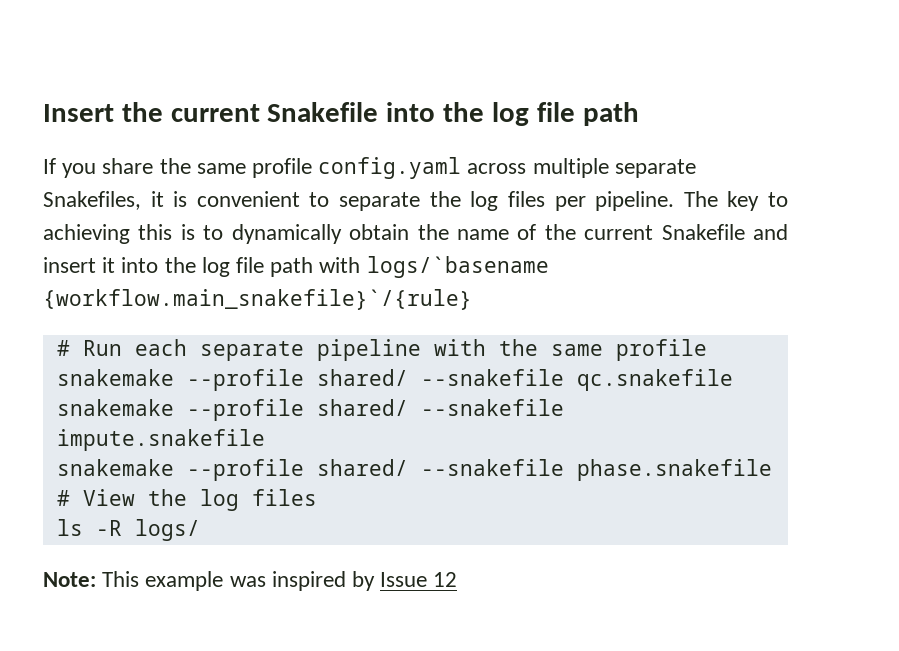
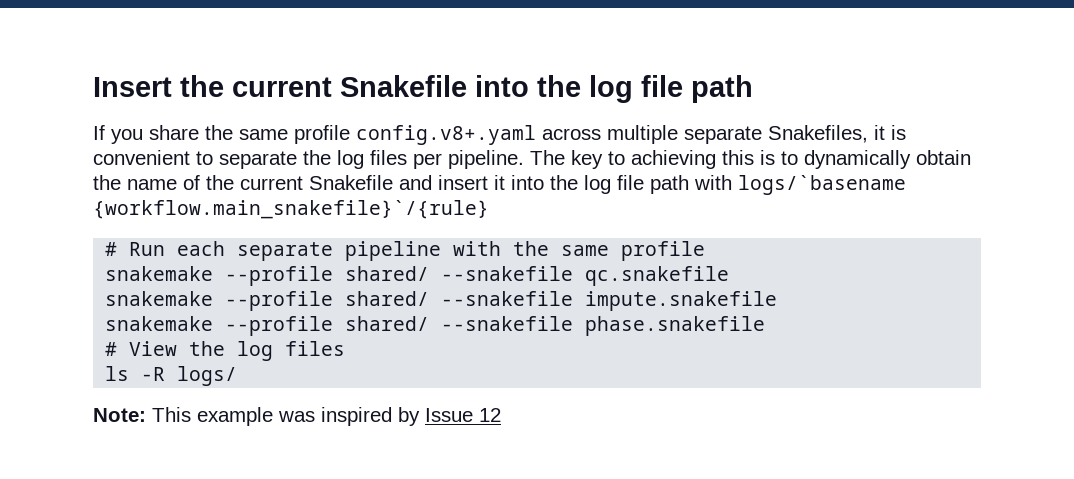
- If you share the same profile config.yaml across multiple separate Snakefiles, it is convenient to separate the log files per pipeline.
+ If you share the same profile config.v8+.yaml across multiple separate Snakefiles, it is convenient to separate the log files per pipeline.

